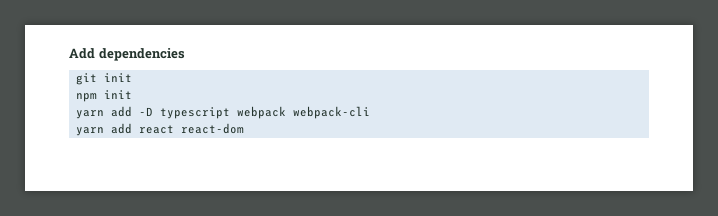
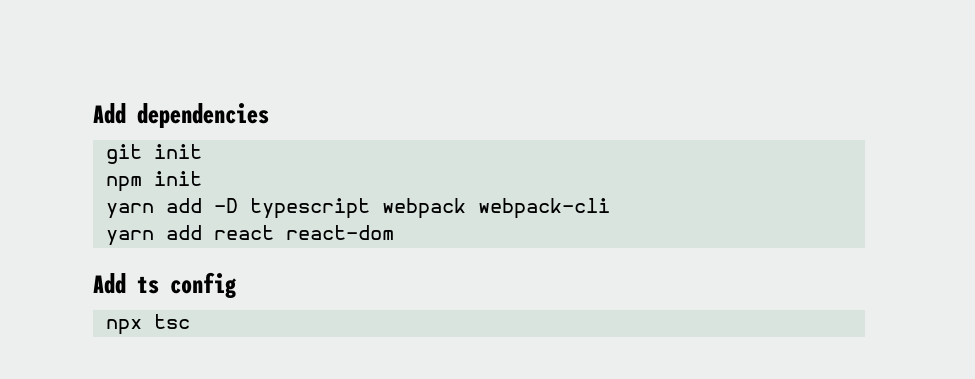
+ Add ts config
+ npx tsc

